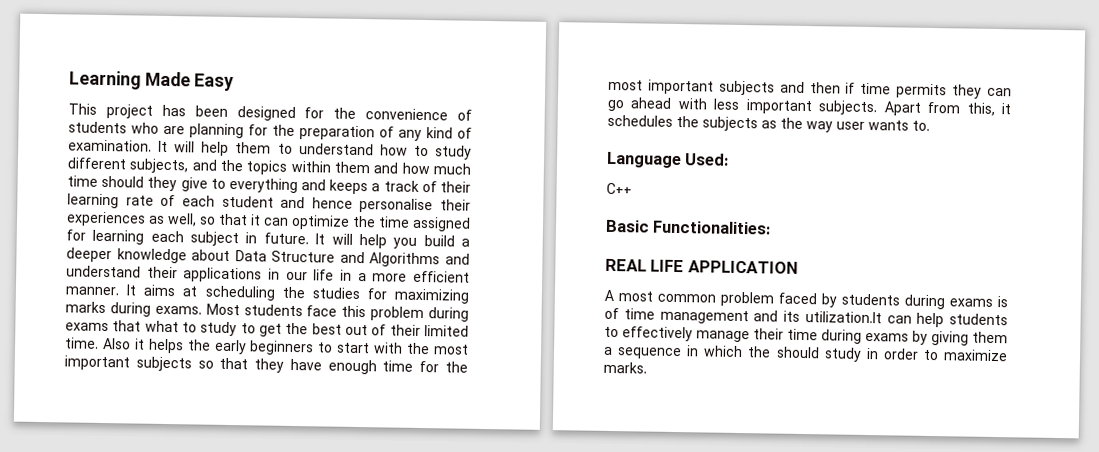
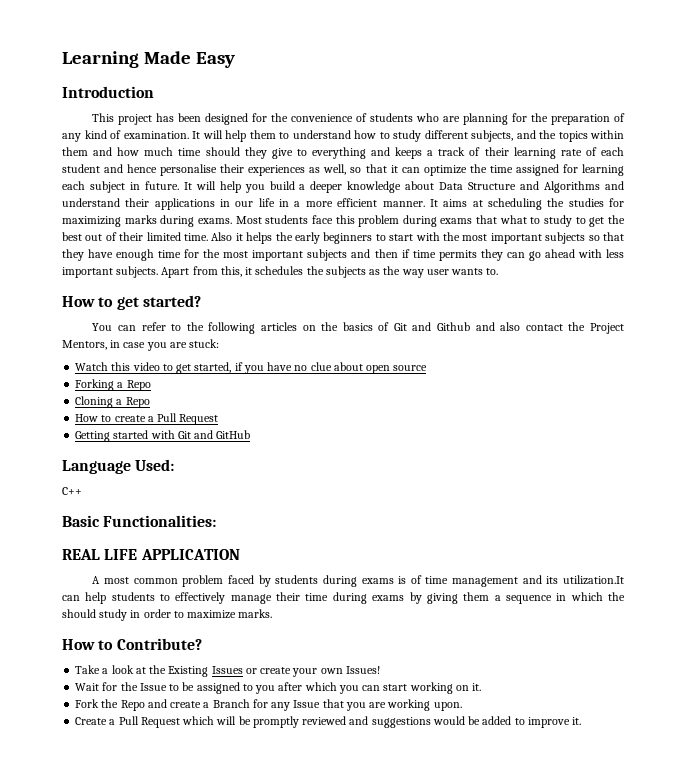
+ Introduction
+ How to get started?
+ You can refer to the following articles on the basics of Git and Github and also contact the Project Mentors, in case you are stuck:
+ Watch this video to get started, if you have no clue about open source
+ Forking a Repo
+ Cloning a Repo
+ How to create a Pull Request
+ Getting started with Git and GitHub
+ How to Contribute?
+ Take a look at the Existing Issues or create your own Issues!
+ Wait for the Issue to be assigned to you after which you can start working on it.
+ Fork the Repo and create a Branch for any Issue that you are working upon.
+ Create a Pull Request which will be promptly reviewed and suggestions would be added to improve it.

